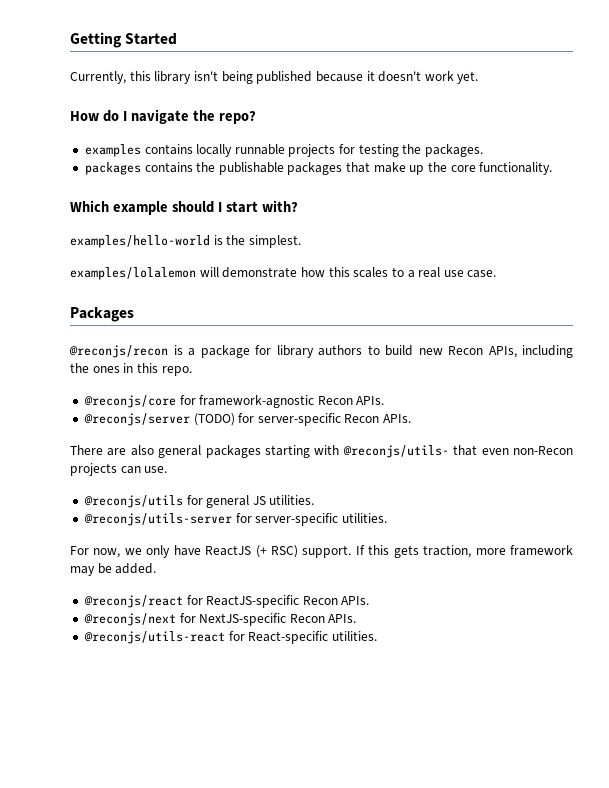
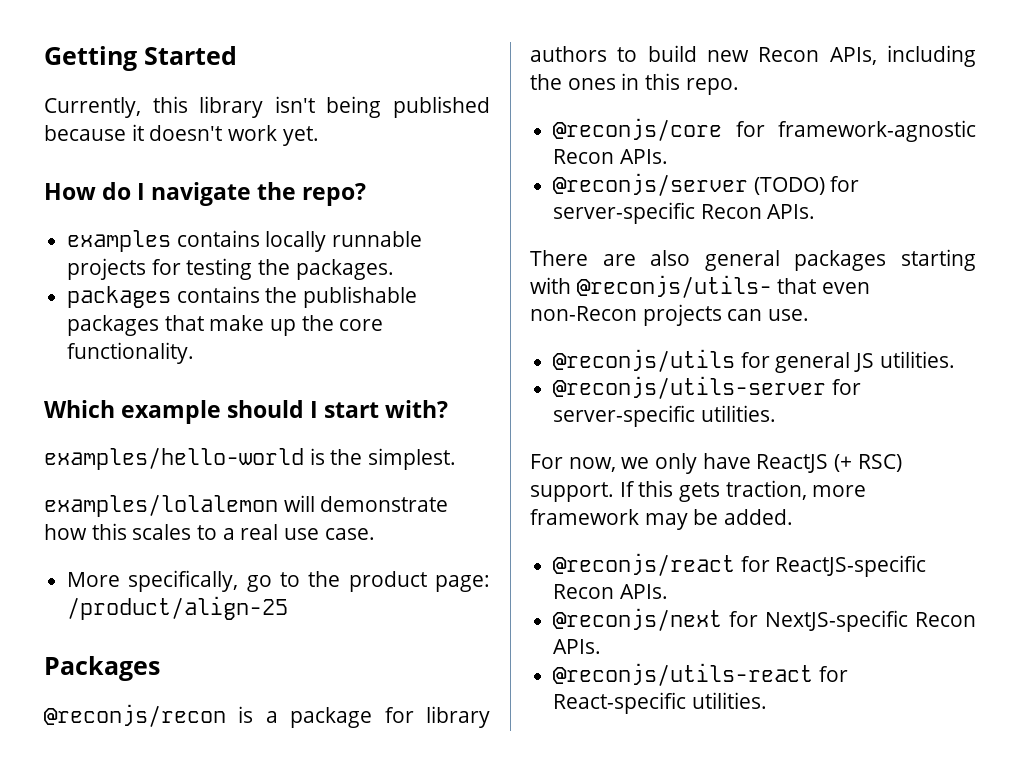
+ More specifically, go to the product page: /product/align-25

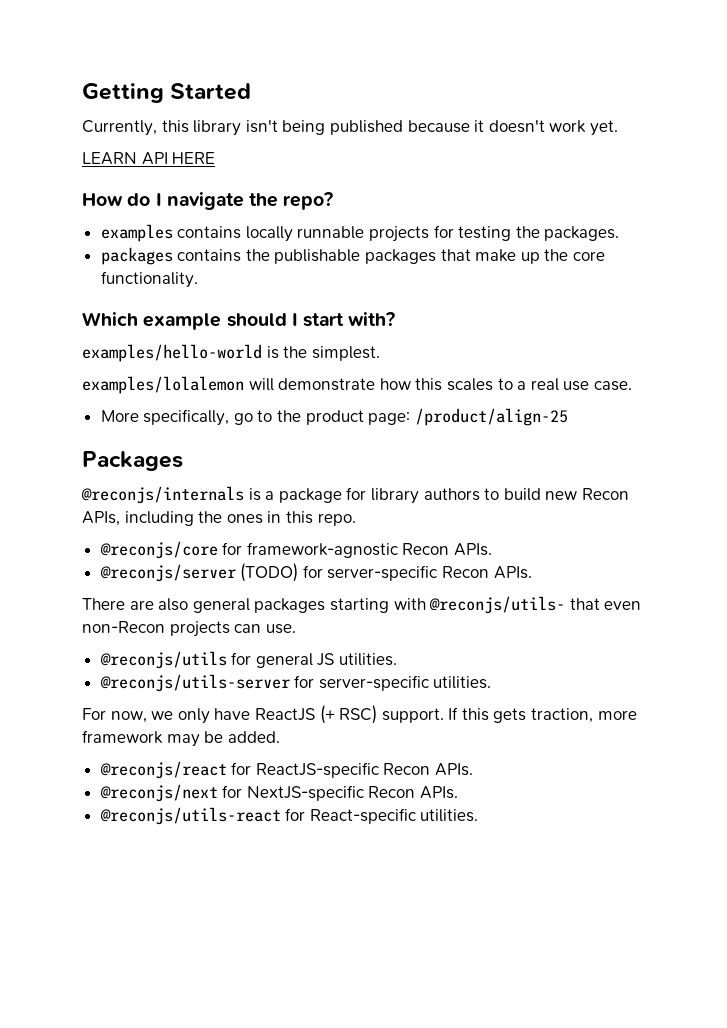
+ LEARN API HERE
- @reconjs/recon is a package for library authors to build new Recon APIs, including the ones in this repo.
+ @reconjs/internals is a package for library authors to build new Recon APIs, including the ones in this repo.

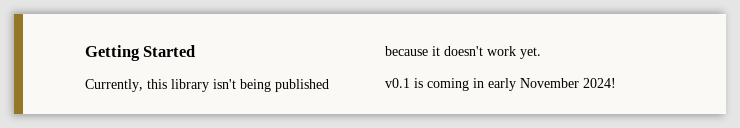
- LEARN API HERE
- How do I navigate the repo?
- examples contains locally runnable projects for testing the packages.
- packages contains the publishable packages that make up the core functionality.
- Which example should I start with?
- examples/hello-world is the simplest.
- examples/lolalemon will demonstrate how this scales to a real use case.
- More specifically, go to the product page: /product/align-25
- Packages
- @reconjs/internals is a package for library authors to build new Recon APIs, including the ones in this repo.
- @reconjs/core for framework-agnostic Recon APIs.
- @reconjs/server (TODO) for server-specific Recon APIs.
- There are also general packages starting with @reconjs/utils- that even non-Recon projects can use.
- @reconjs/utils for general JS utilities.
- @reconjs/utils-server for server-specific utilities.
- For now, we only have ReactJS (+ RSC) support. If this gets traction, more framework may be added.
- @reconjs/react for ReactJS-specific Recon APIs.
- @reconjs/next for NextJS-specific Recon APIs.
- @reconjs/utils-react for React-specific utilities.
+ v0.1 is coming in early November 2024!

